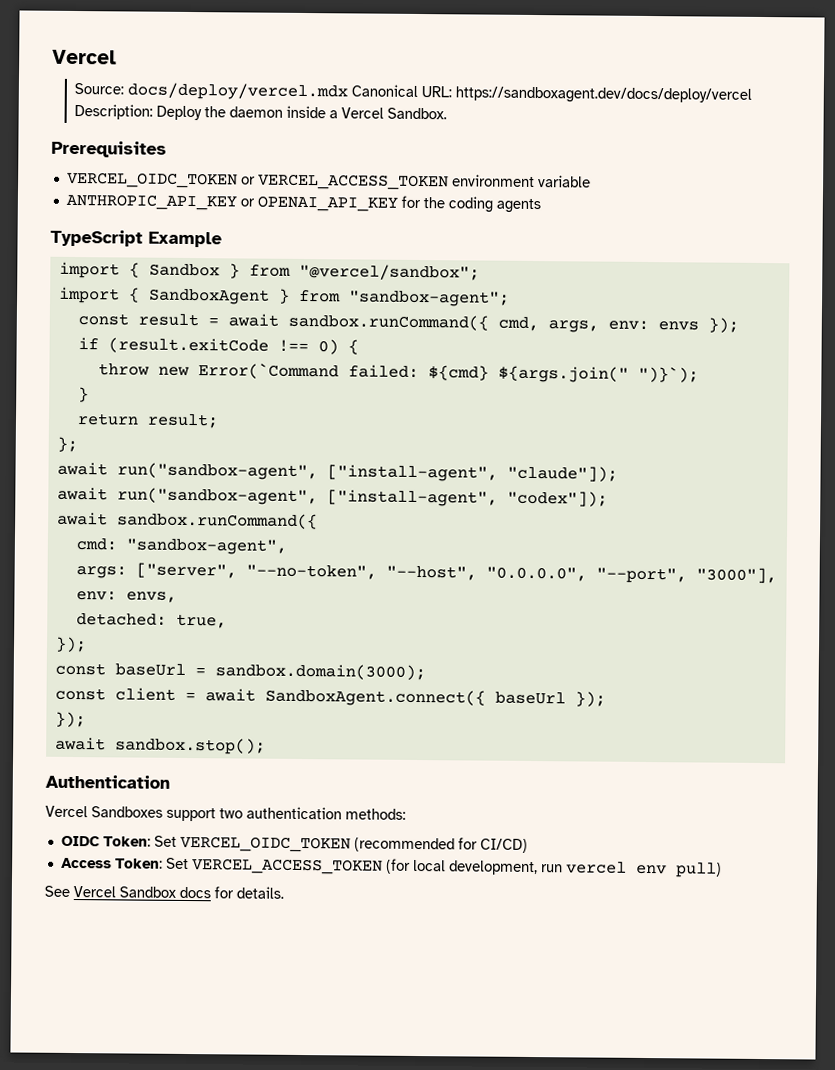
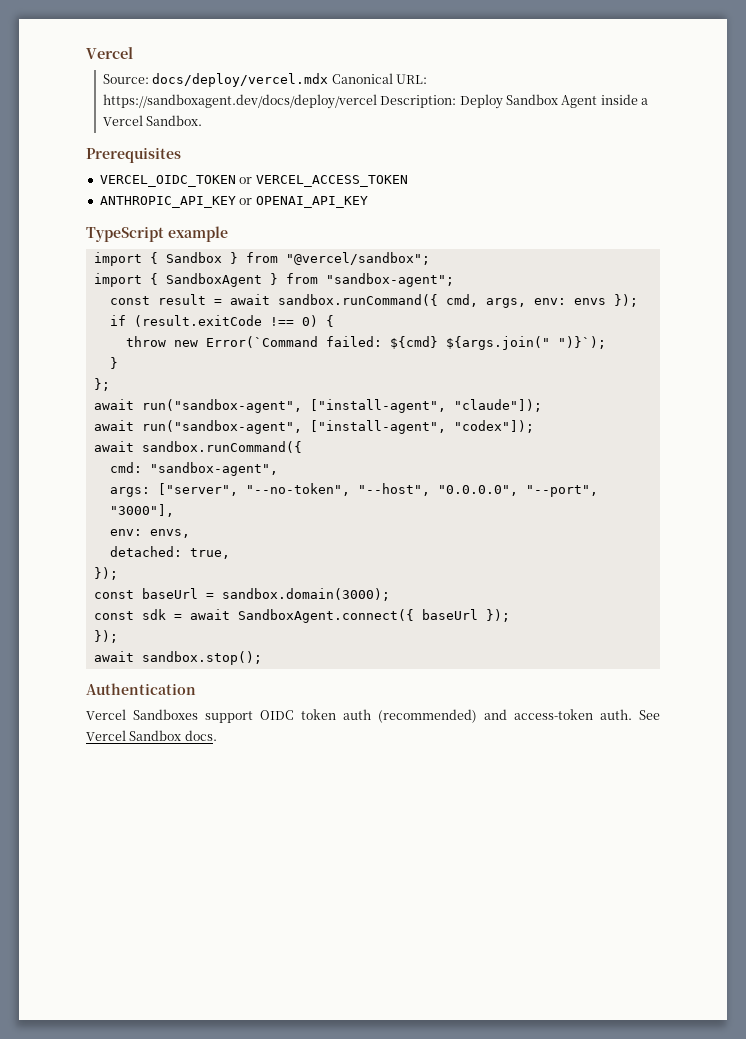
- Source: docs/deploy/vercel.mdx Canonical URL: https://sandboxagent.dev/docs/deploy/vercel Description: Deploy the daemon inside a Vercel Sandbox.
+ Source: docs/deploy/vercel.mdx Canonical URL: https://sandboxagent.dev/docs/deploy/vercel Description: Deploy Sandbox Agent inside a Vercel Sandbox.
- VERCEL_OIDC_TOKEN or VERCEL_ACCESS_TOKEN environment variable
+ VERCEL_OIDC_TOKEN or VERCEL_ACCESS_TOKEN
- ANTHROPIC_API_KEY or OPENAI_API_KEY for the coding agents
+ ANTHROPIC_API_KEY or OPENAI_API_KEY
- TypeScript Example
+ TypeScript example
- return result;
- const client = await SandboxAgent.connect({ baseUrl });
+ const sdk = await SandboxAgent.connect({ baseUrl });
- Vercel Sandboxes support two authentication methods:
- OIDC Token: Set VERCEL_OIDC_TOKEN (recommended for CI/CD)
- Access Token: Set VERCEL_ACCESS_TOKEN (for local development, run vercel env pull)
- See Vercel Sandbox docs for details.
+ Vercel Sandboxes support OIDC token auth (recommended) and access-token auth. See Vercel Sandbox docs.

